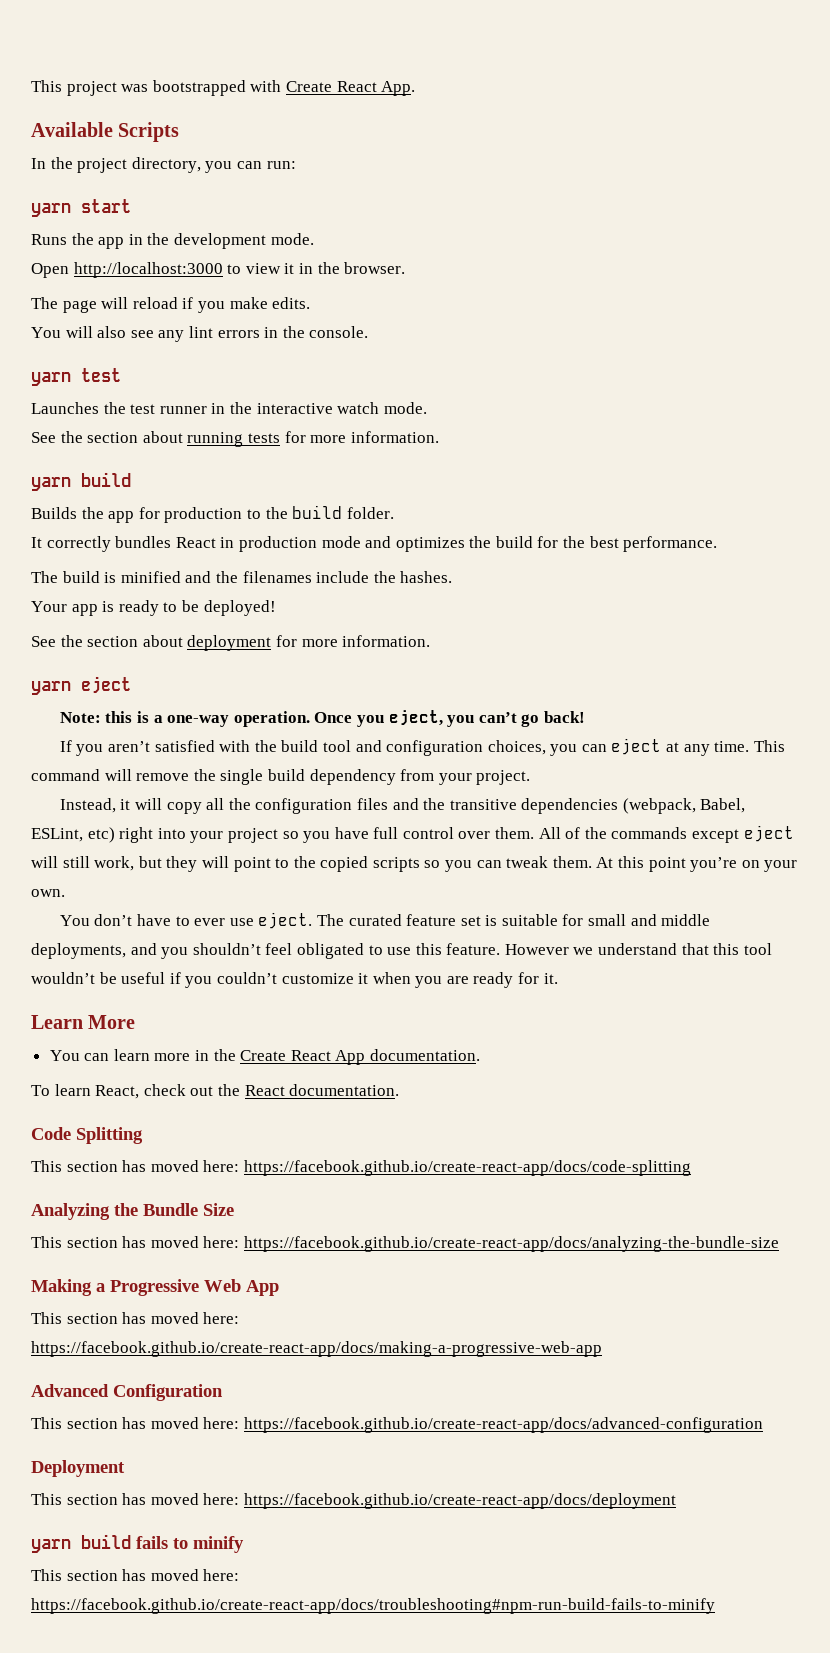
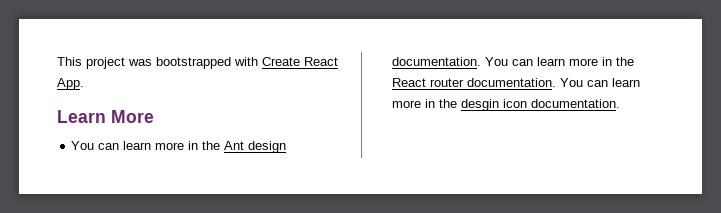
- Available Scripts
- In the project directory, you can run:
- yarn start
- Runs the app in the development mode.
- Open http://localhost:3000 to view it in the browser.
- The page will reload if you make edits.
- You will also see any lint errors in the console.
- yarn test
- Launches the test runner in the interactive watch mode.
- See the section about running tests for more information.
- yarn build
- Builds the app for production to the build folder.
- It correctly bundles React in production mode and optimizes the build for the best performance.
- The build is minified and the filenames include the hashes.
- Your app is ready to be deployed!
- See the section about deployment for more information.
- yarn eject
- Note: this is a one-way operation. Once you eject, you can’t go back!
- If you aren’t satisfied with the build tool and configuration choices, you can eject at any time. This command will remove the single build dependency from your project.
- Instead, it will copy all the configuration files and the transitive dependencies (webpack, Babel, ESLint, etc) right into your project so you have full control over them. All of the commands except eject will still work, but they will point to the copied scripts so you can tweak them. At this point you’re on your own.
- You don’t have to ever use eject. The curated feature set is suitable for small and middle deployments, and you shouldn’t feel obligated to use this feature. However we understand that this tool wouldn’t be useful if you couldn’t customize it when you are ready for it.
- You can learn more in the Create React App documentation.
- To learn React, check out the React documentation.
- Code Splitting
- This section has moved here: https://facebook.github.io/create-react-app/docs/code-splitting
- Analyzing the Bundle Size
- This section has moved here: https://facebook.github.io/create-react-app/docs/analyzing-the-bundle-size
- Making a Progressive Web App
- This section has moved here: https://facebook.github.io/create-react-app/docs/making-a-progressive-web-app
- Advanced Configuration
- This section has moved here: https://facebook.github.io/create-react-app/docs/advanced-configuration
- Deployment
- This section has moved here: https://facebook.github.io/create-react-app/docs/deployment
- yarn build fails to minify
- This section has moved here: https://facebook.github.io/create-react-app/docs/troubleshooting#npm-run-build-fails-to-minify
+ You can learn more in the Ant design documentation. You can learn more in the React router documentation. You can learn more in the desgin icon documentation.

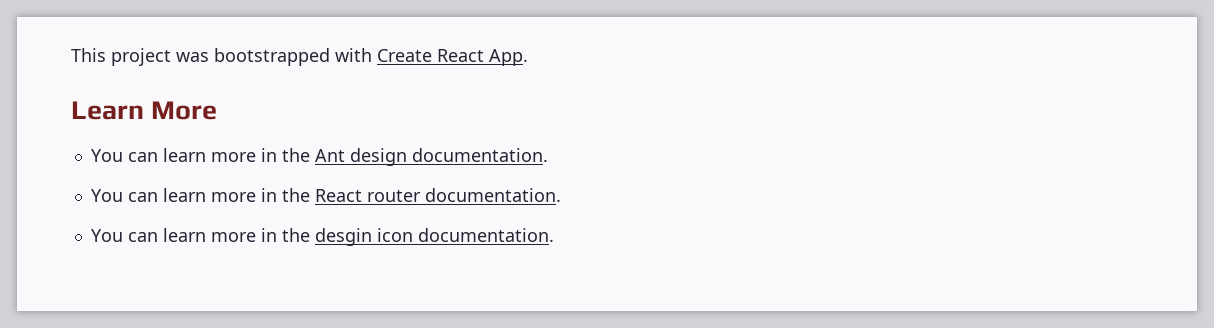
- You can learn more in the Ant design documentation. You can learn more in the React router documentation. You can learn more in the desgin icon documentation.
+ You can learn more in the Ant design documentation.
+ You can learn more in the React router documentation.
+ You can learn more in the desgin icon documentation.

